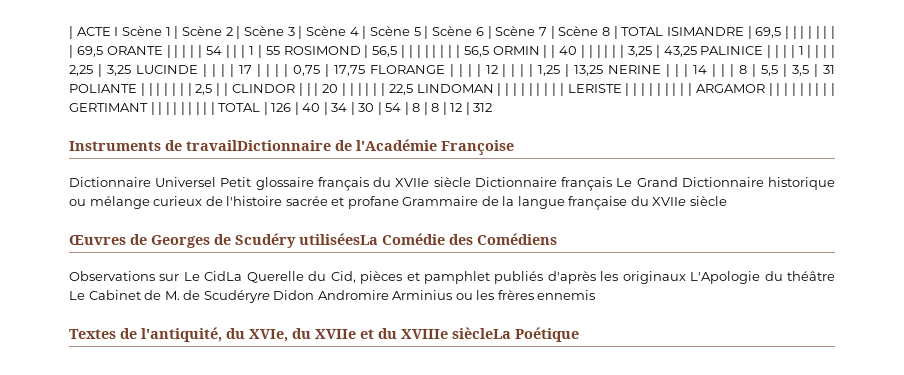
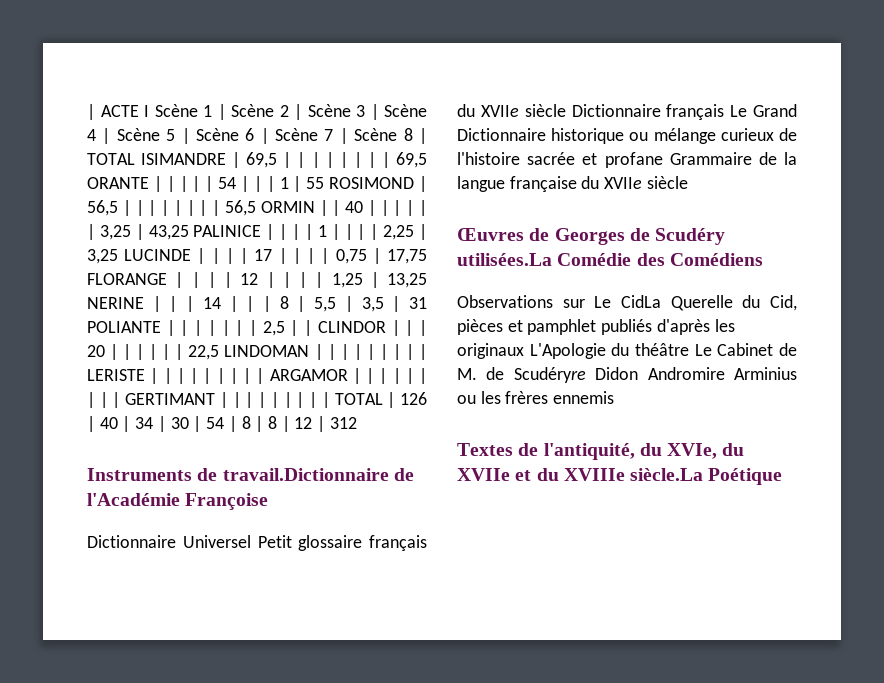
- Instruments de travailDictionnaire de l'Académie Françoise
+ Instruments de travail.Dictionnaire de l'Académie Françoise
- Œuvres de Georges de Scudéry utiliséesLa Comédie des Comédiens
+ Œuvres de Georges de Scudéry utilisées.La Comédie des Comédiens
- Textes de l'antiquité, du XVIe, du XVIIe et du XVIIIe siècleLa Poétique
+ Textes de l'antiquité, du XVIe, du XVIIe et du XVIIIe siècle.La Poétique

